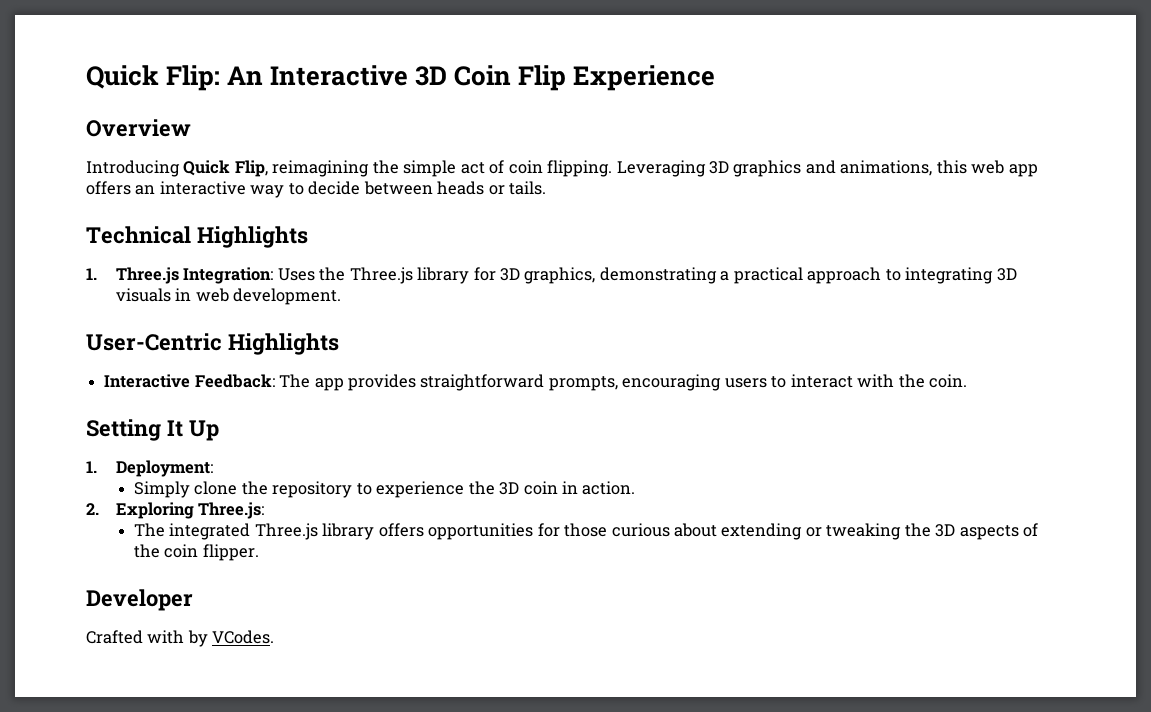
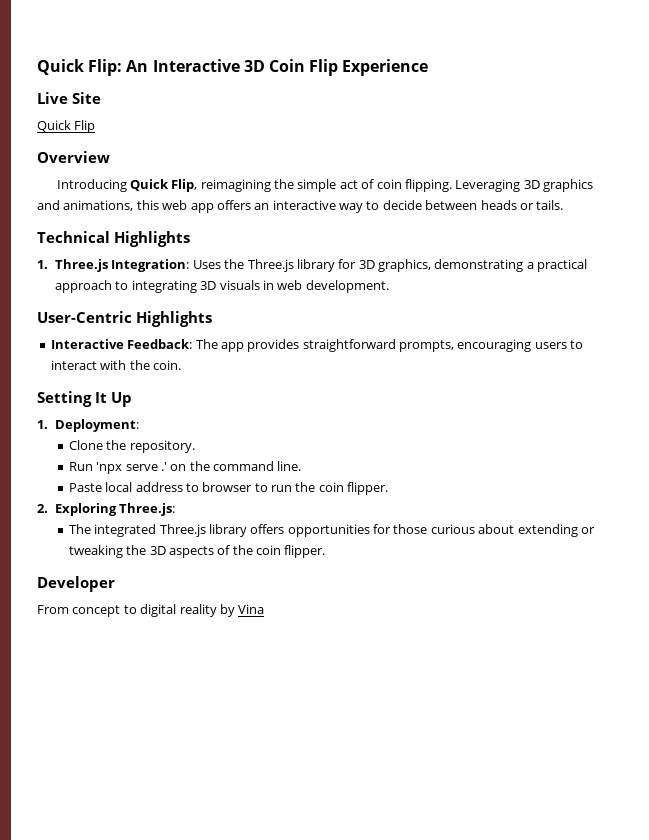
+ Live Site
+ Quick Flip
- Simply clone the repository to experience the 3D coin in action.
+ Clone the repository.
+ Run 'npx serve .' on the command line.
+ Paste local address to browser to run the coin flipper.
- Crafted with by VCodes.
+ From concept to digital reality by Vina

